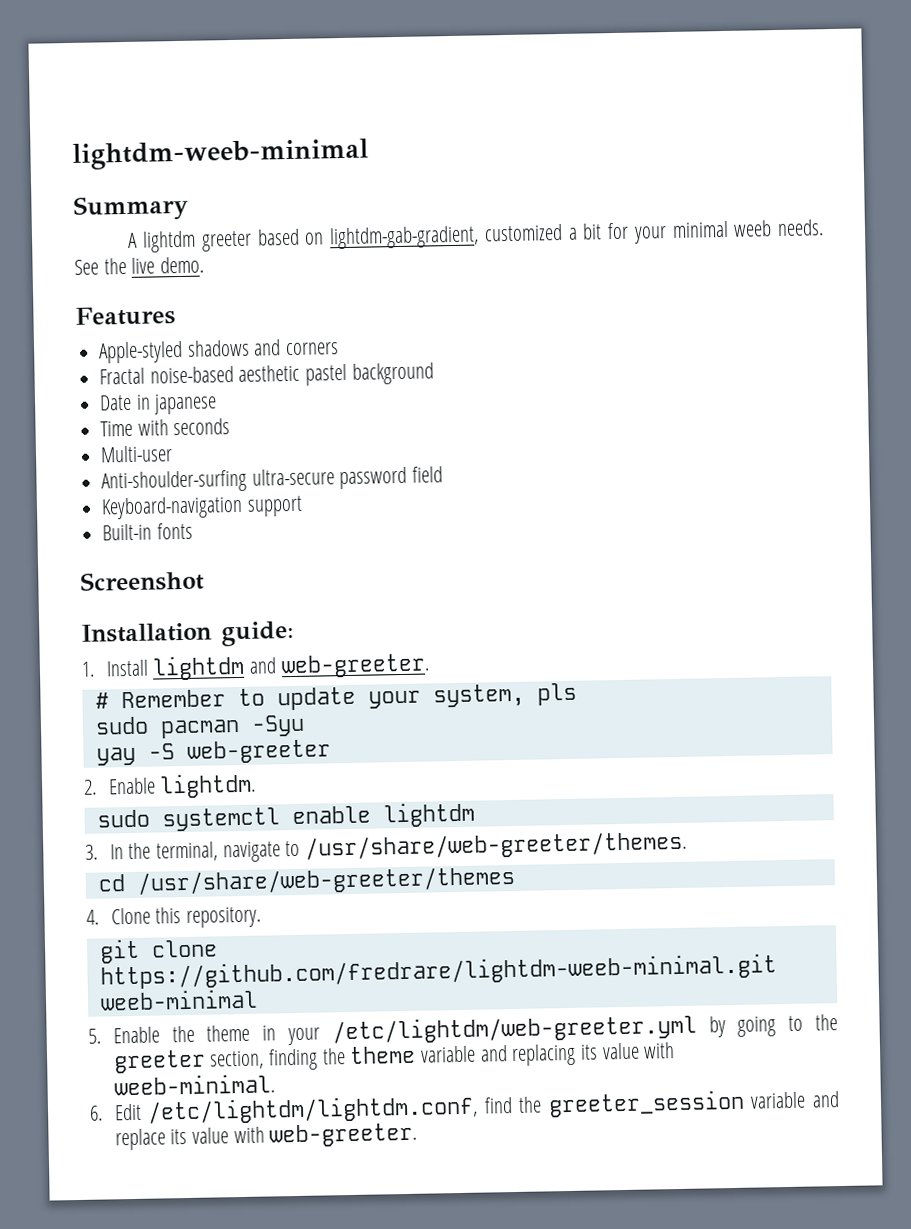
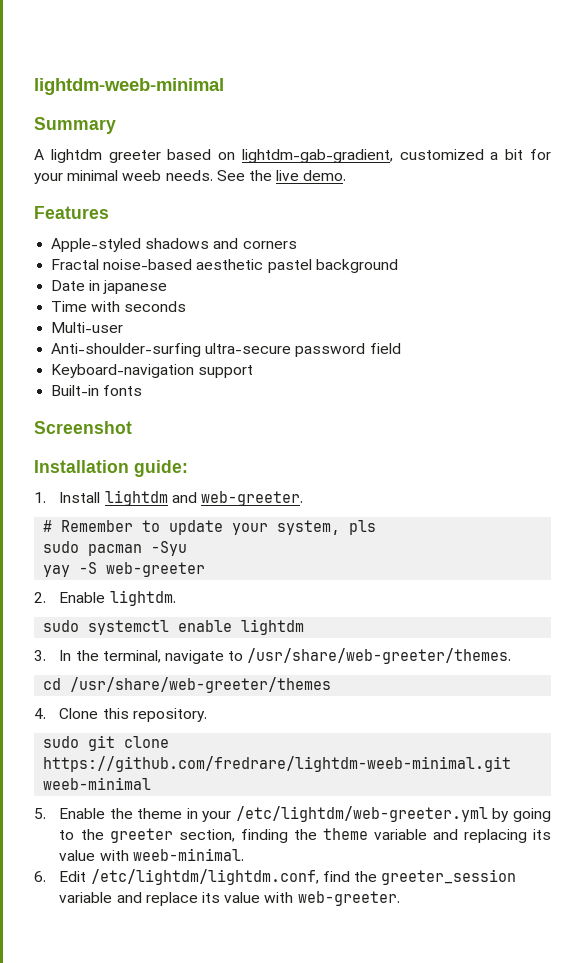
- git clone https://github.com/fredrare/lightdm-weeb-minimal.git weeb-minimal
+ sudo git clone https://github.com/fredrare/lightdm-weeb-minimal.git weeb-minimal

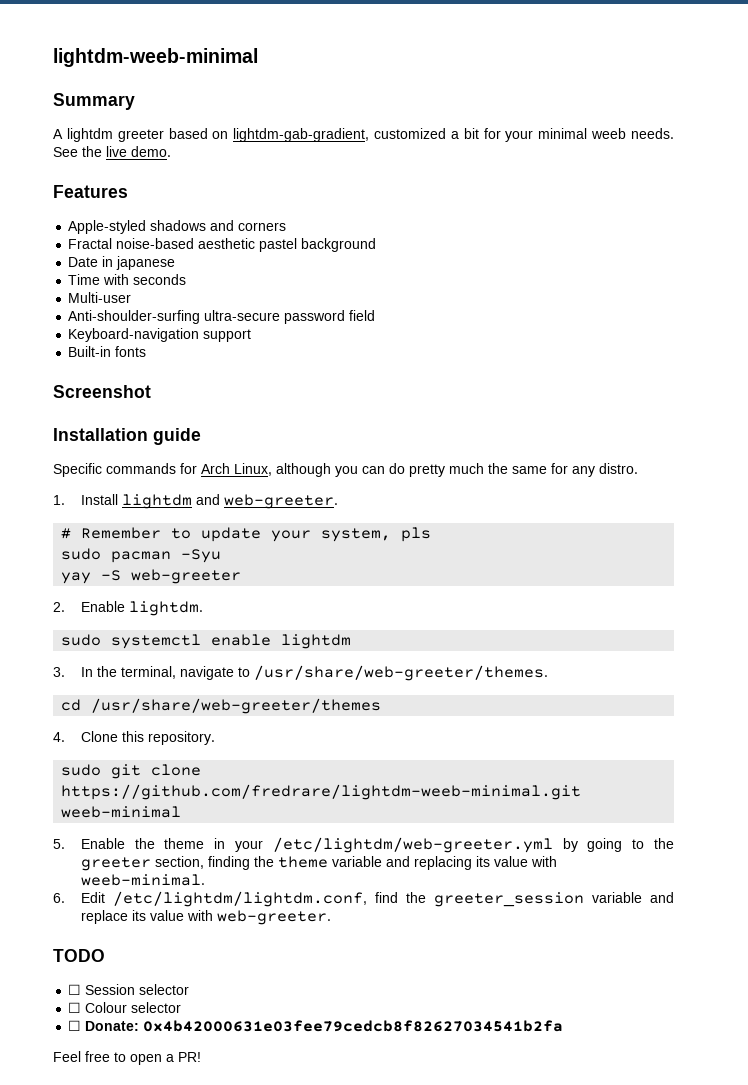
- Installation guide:
+ Installation guide
+ Specific commands for Arch Linux, although you can do pretty much the same for any distro.
+ TODO
+ ☐ Session selector
+ ☐ Colour selector
+ ☐ Donate: 0x4b42000631e03fee79cedcb8f82627034541b2fa
+ Feel free to open a PR!

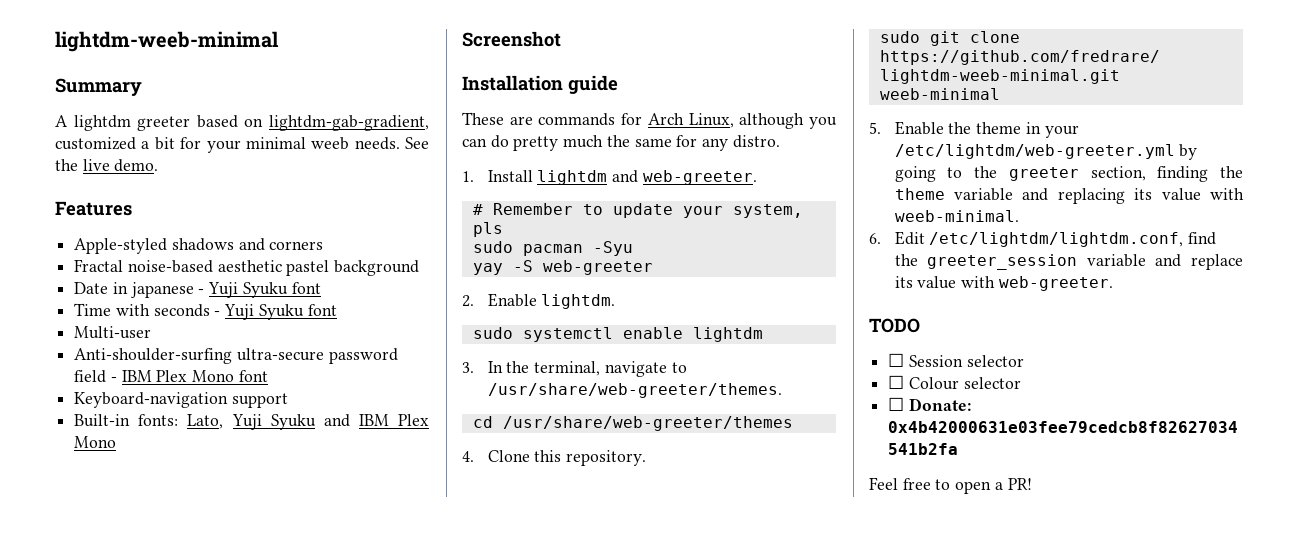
- Date in japanese
+ Date in japanese - Yuji Syuku font
- Time with seconds
+ Time with seconds - Yuji Syuku font
- Anti-shoulder-surfing ultra-secure password field
+ Anti-shoulder-surfing ultra-secure password field - IBM Plex Mono font
  Keyboard-navigation support
- Built-in fonts
+ Built-in fonts: Lato, Yuji Syuku and IBM Plex Mono
- Specific commands for Arch Linux, although you can do pretty much the same for any distro.
+ These are commands for Arch Linux, although you can do pretty much the same for any distro.

